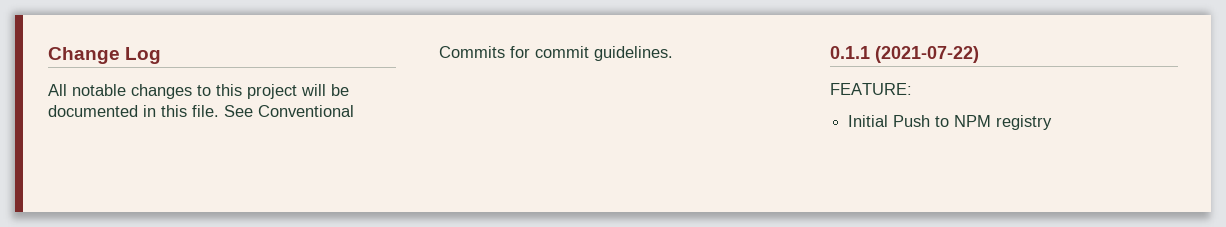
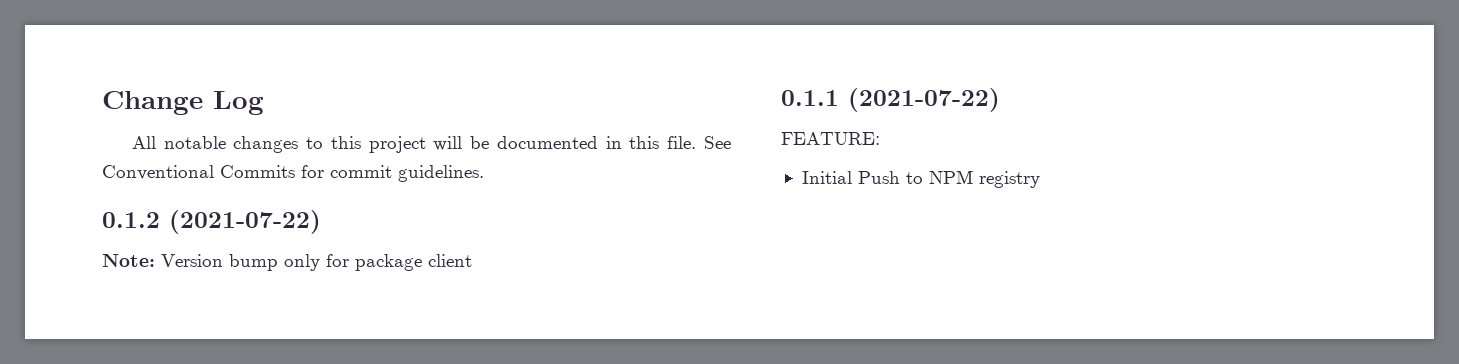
+ 0.1.2 (2021-07-22)
+ Note: Version bump only for package client

